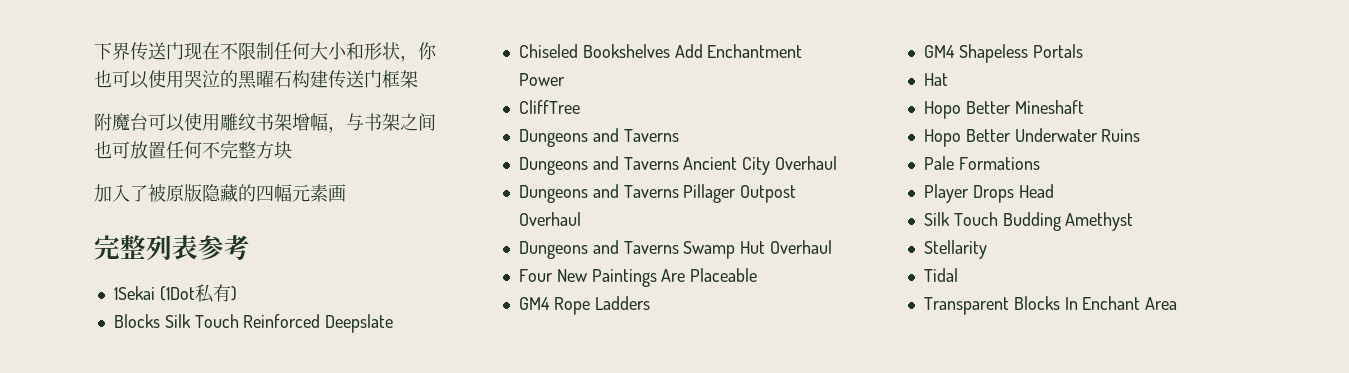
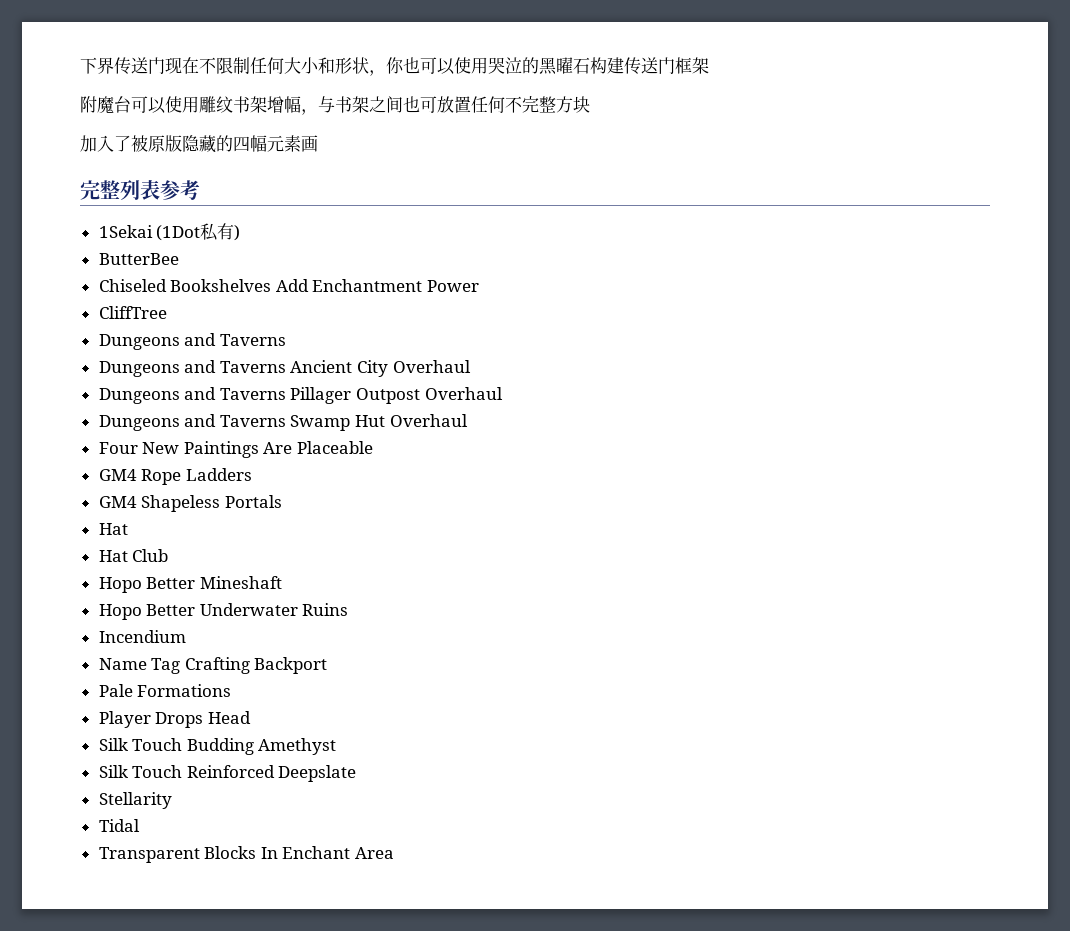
- Blocks Silk Touch Reinforced Deepslate
+ ButterBee
+ Hat Club
+ Incendium
+ Name Tag Crafting Backport
+ Silk Touch Reinforced Deepslate

